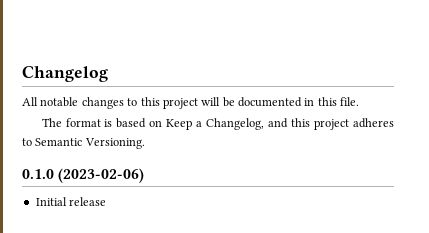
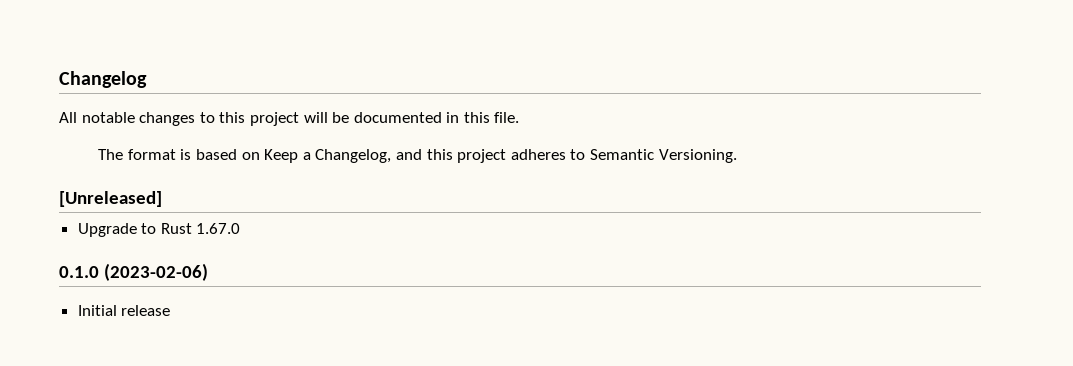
+ [Unreleased]
+ Upgrade to Rust 1.67.0

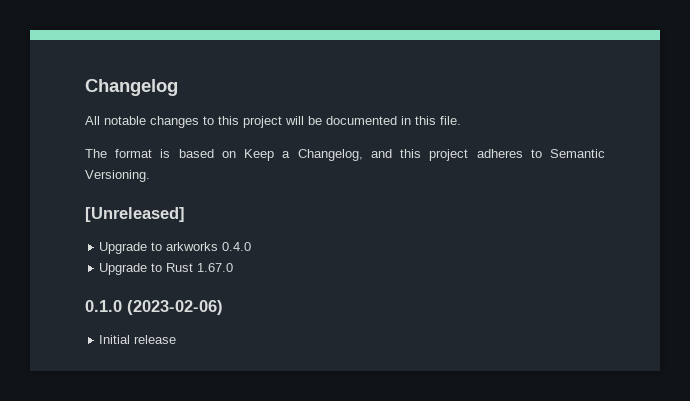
+ Upgrade to arkworks 0.4.0

